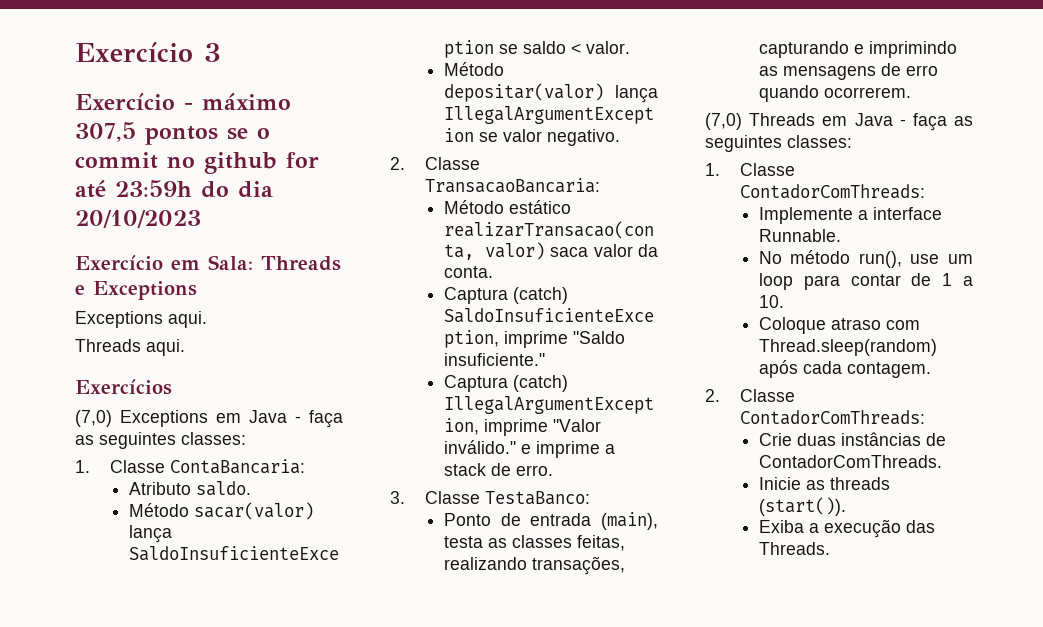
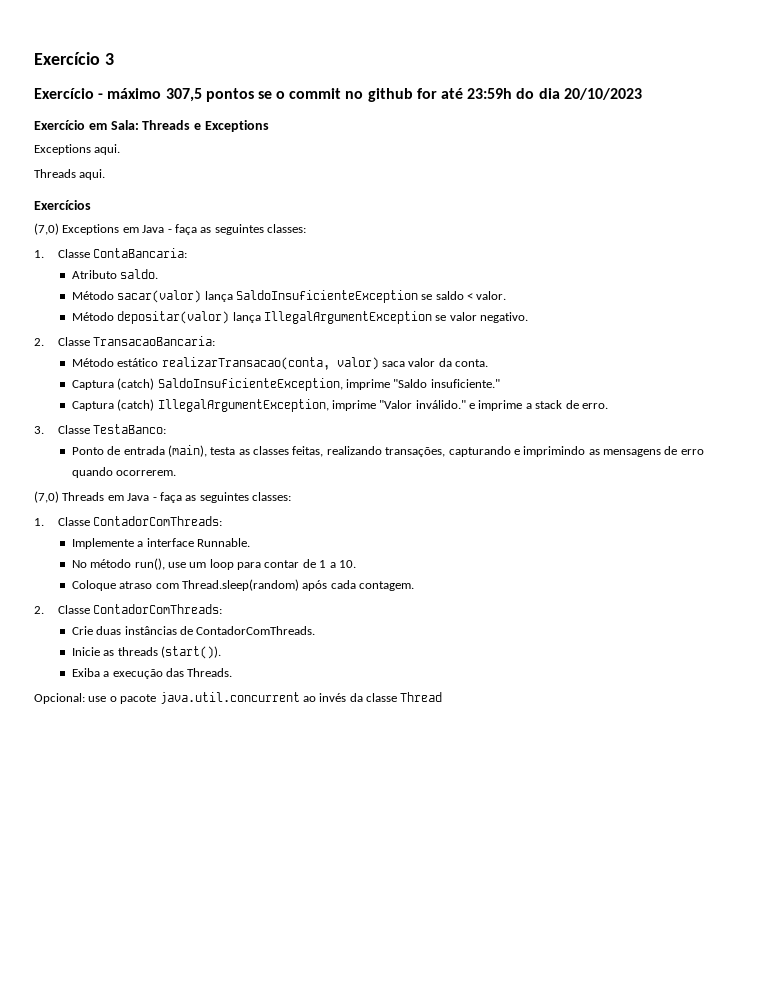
+ Opcional: use o pacote java.util.concurrent ao invés da classe Thread

